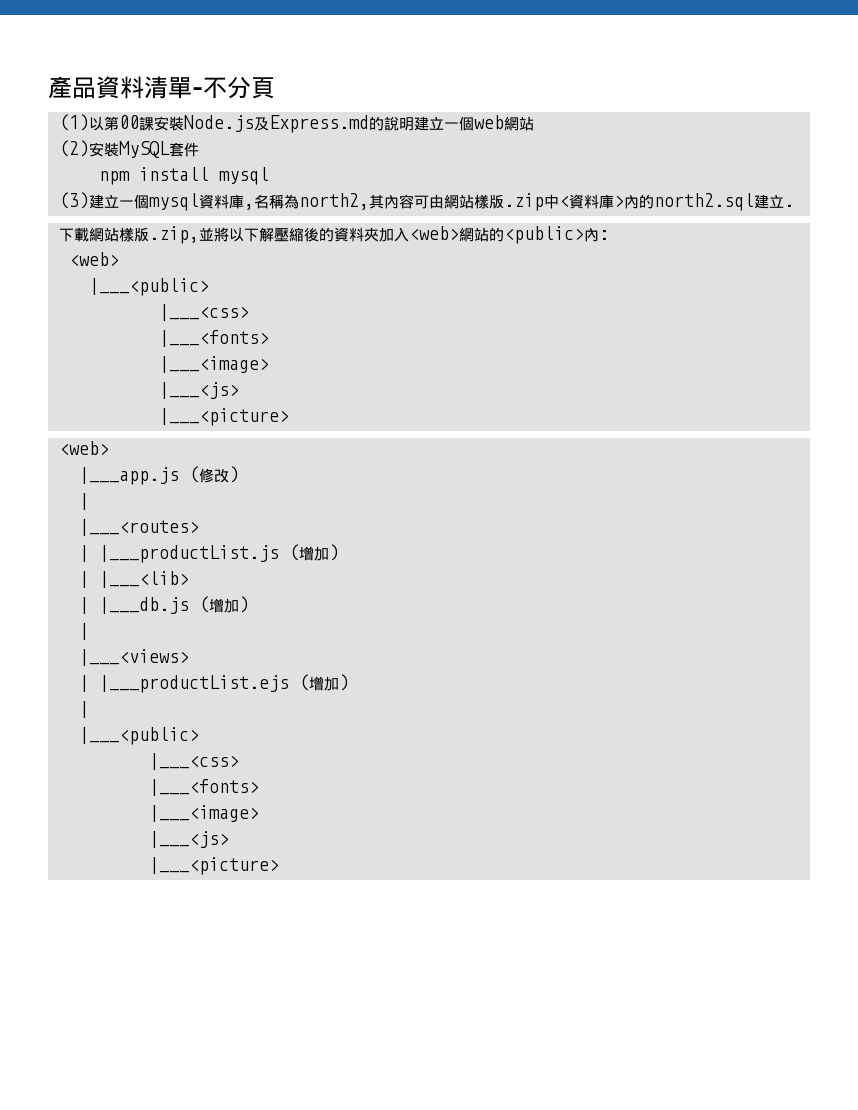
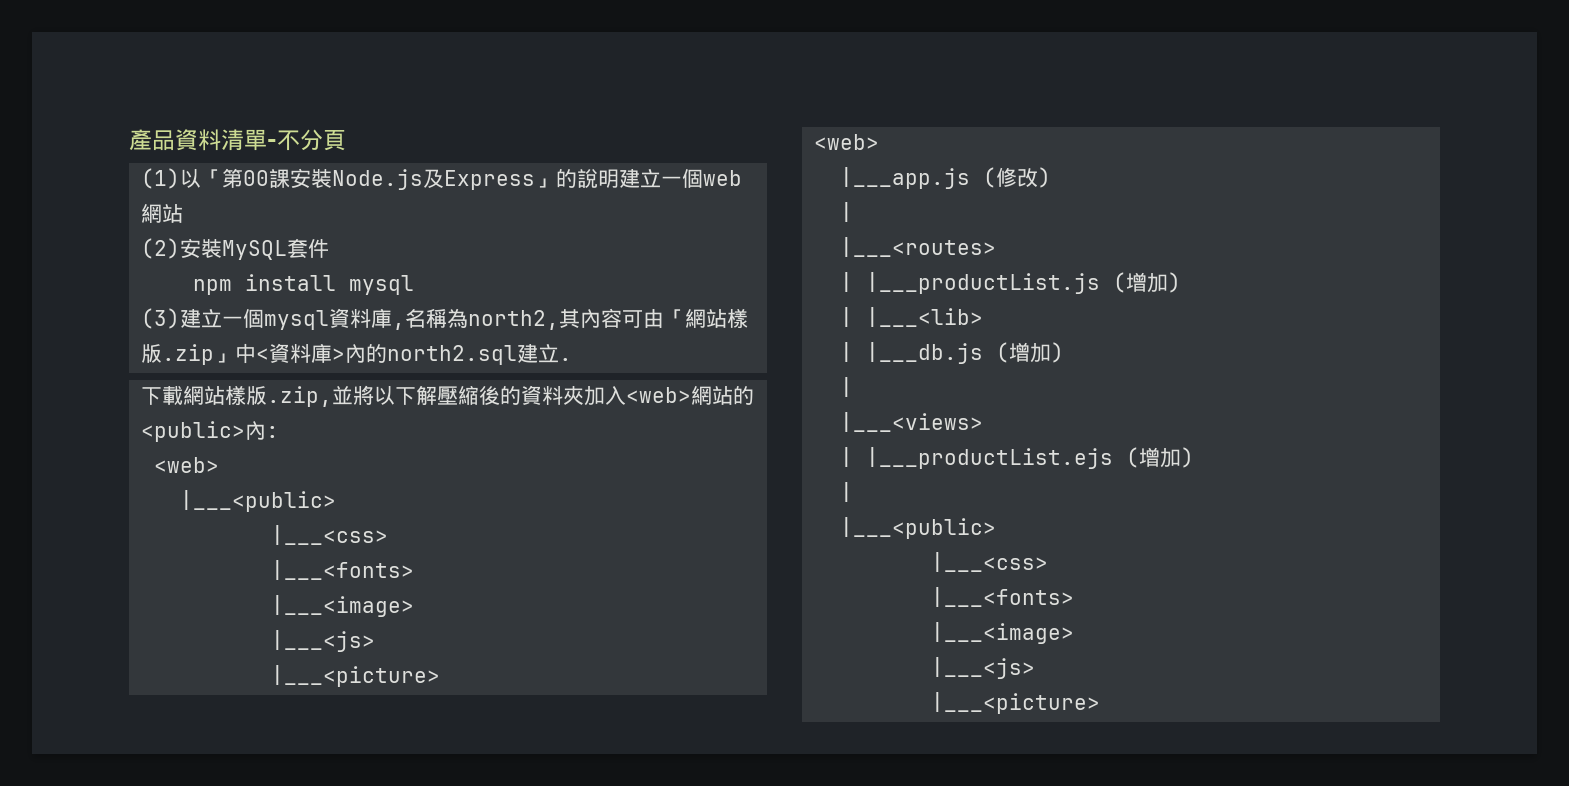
- (1)以第00課安裝Node.js及Express.md的說明建立一個web網站
+ (1)以「第00課安裝Node.js及Express」的說明建立一個web網站
- (3)建立一個mysql資料庫,名稱為north2,其內容可由網站樣版.zip中<資料庫>內的north2.sql建立.
+ (3)建立一個mysql資料庫,名稱為north2,其內容可由「網站樣版.zip」中<資料庫>內的north2.sql建立.

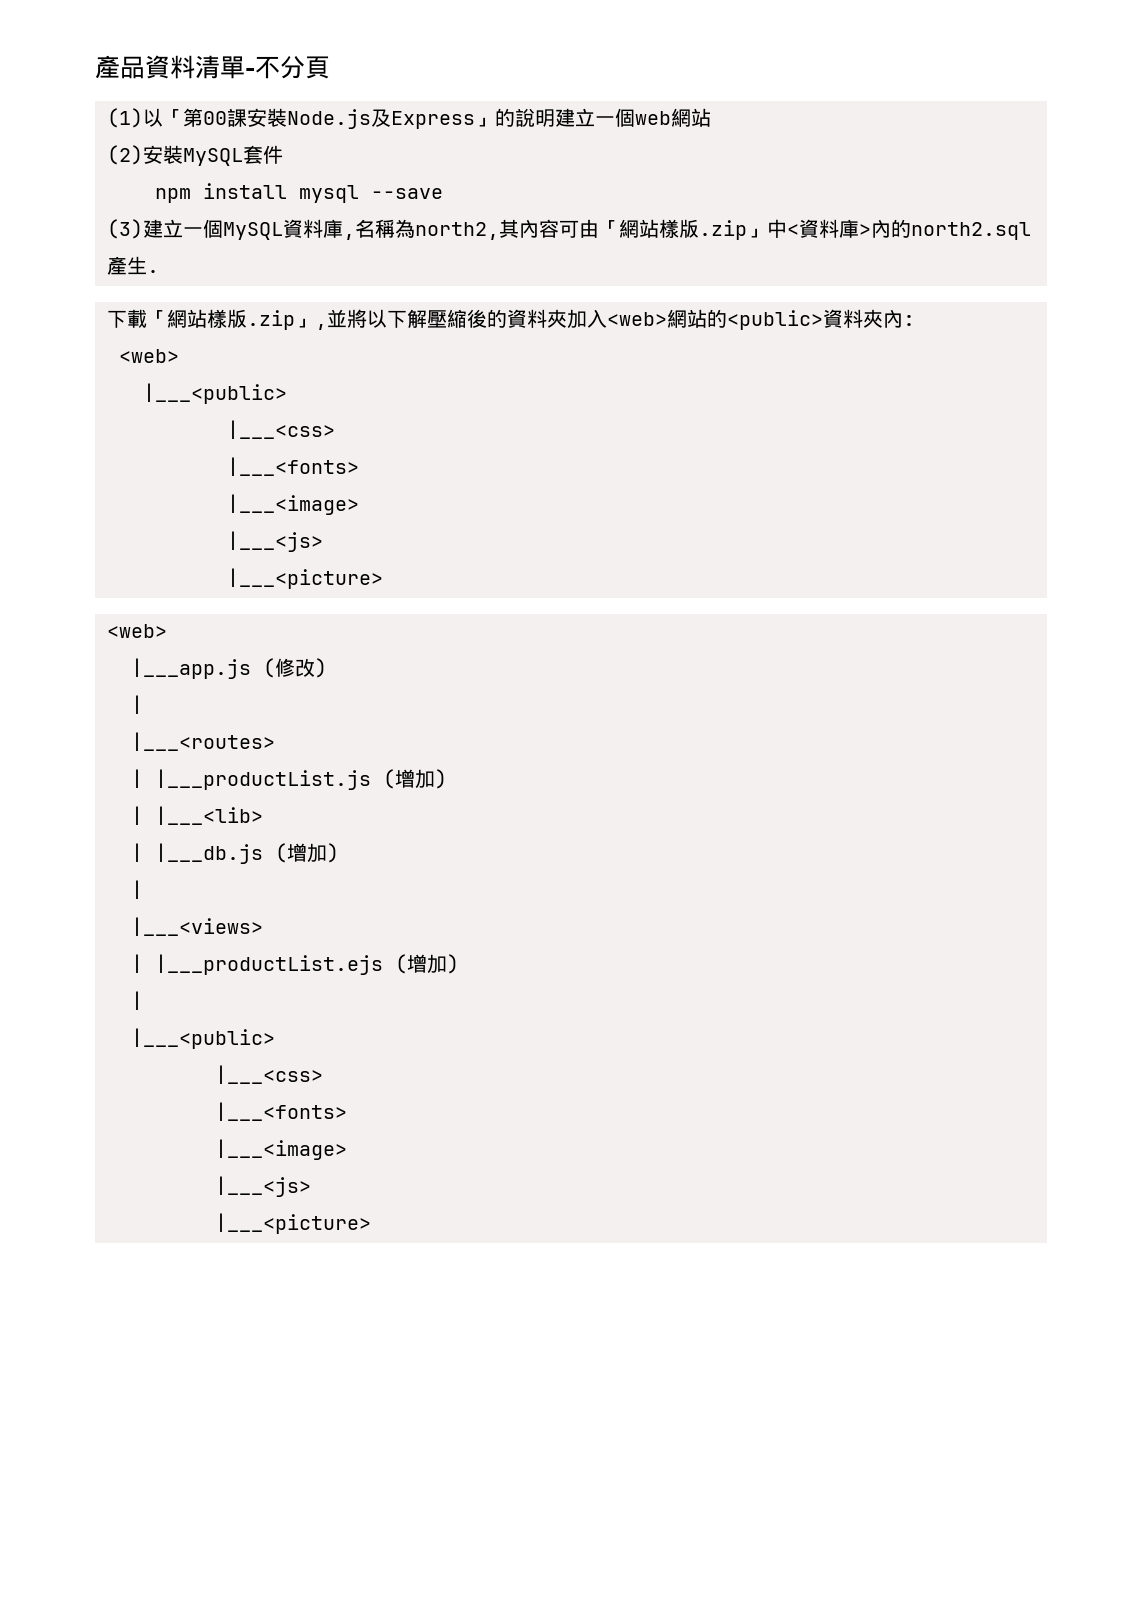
- npm install mysql
+ npm install mysql --save
- (3)建立一個mysql資料庫,名稱為north2,其內容可由「網站樣版.zip」中<資料庫>內的north2.sql建立.
+ (3)建立一個MySQL資料庫,名稱為north2,其內容可由「網站樣版.zip」中<資料庫>內的north2.sql產生.
- 下載網站樣版.zip,並將以下解壓縮後的資料夾加入<web>網站的<public>內:
+ 下載「網站樣版.zip」,並將以下解壓縮後的資料夾加入<web>網站的<public>資料夾內:

